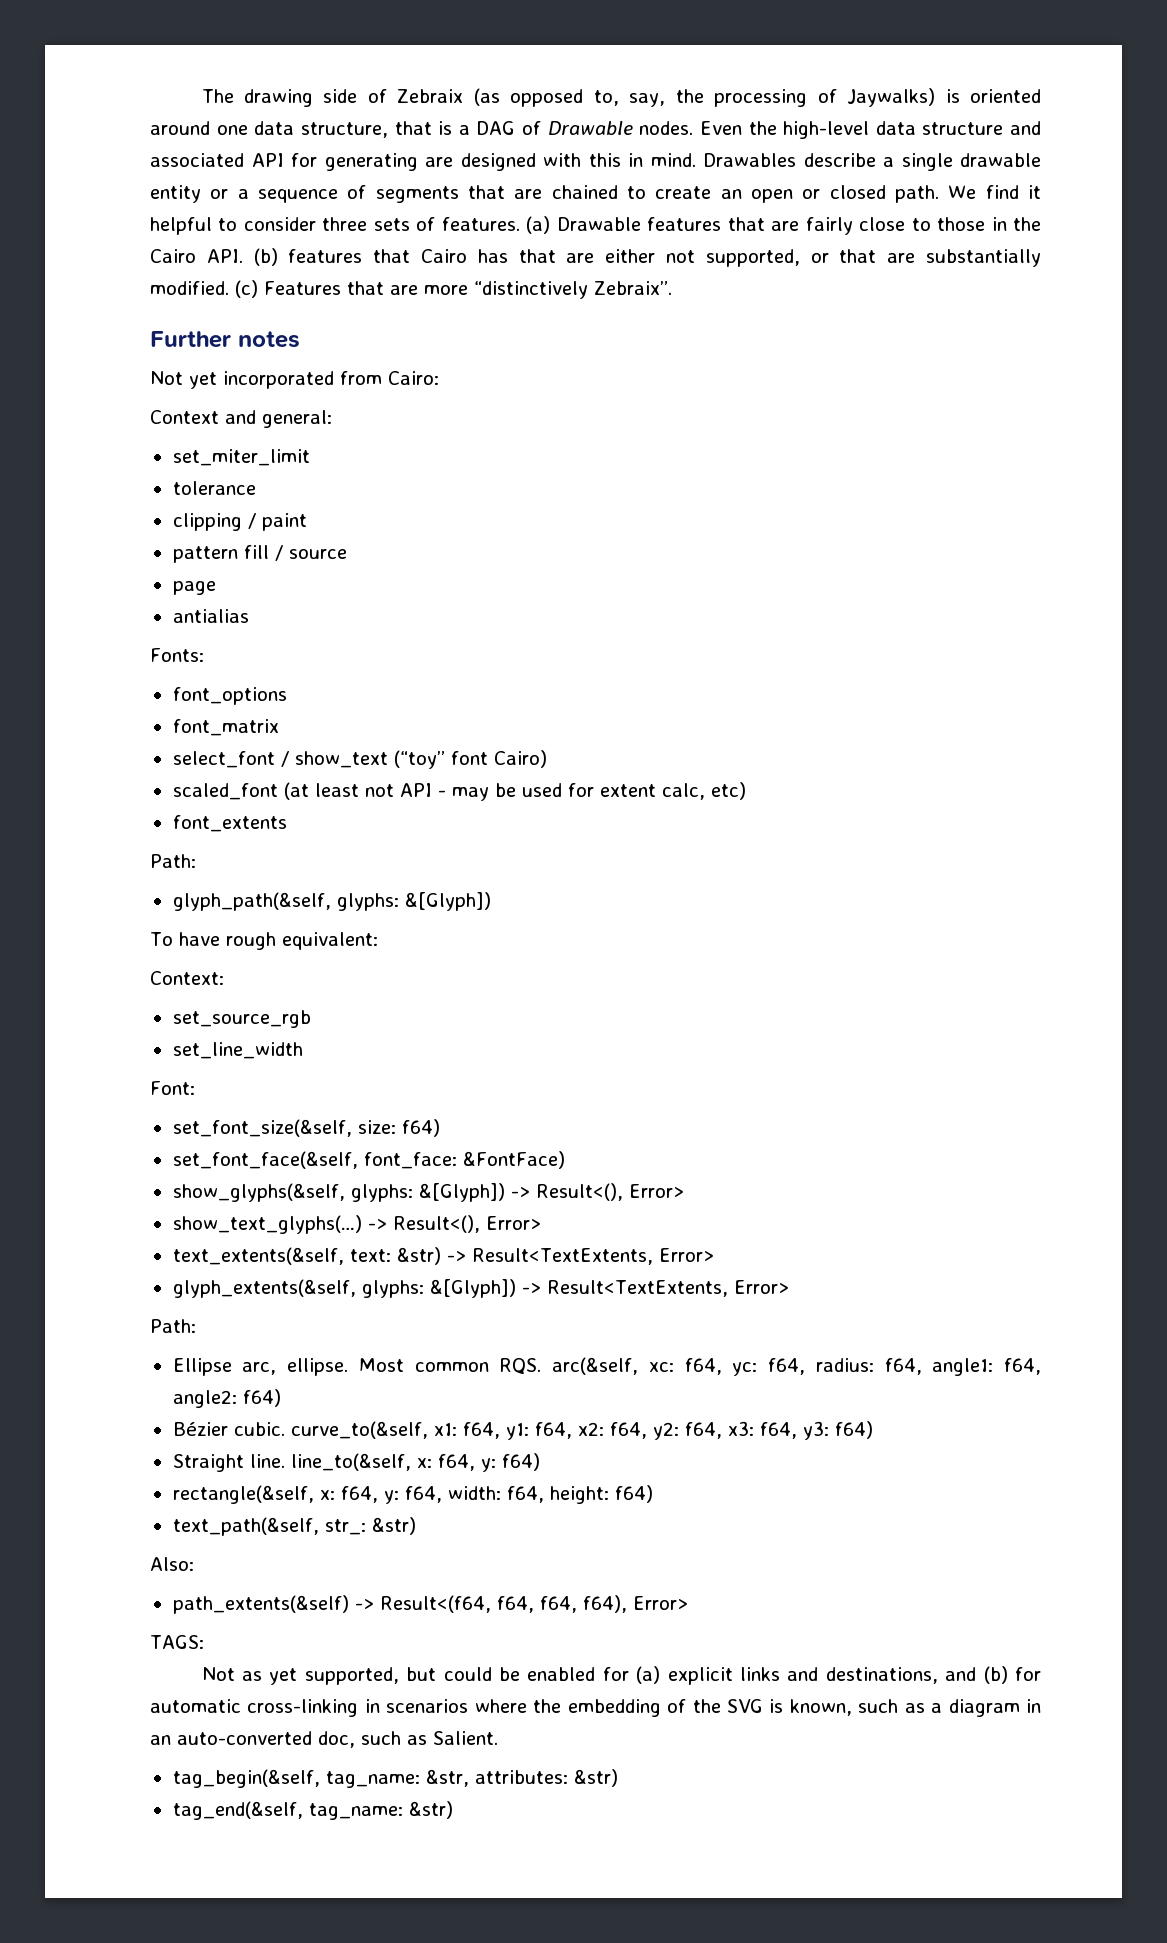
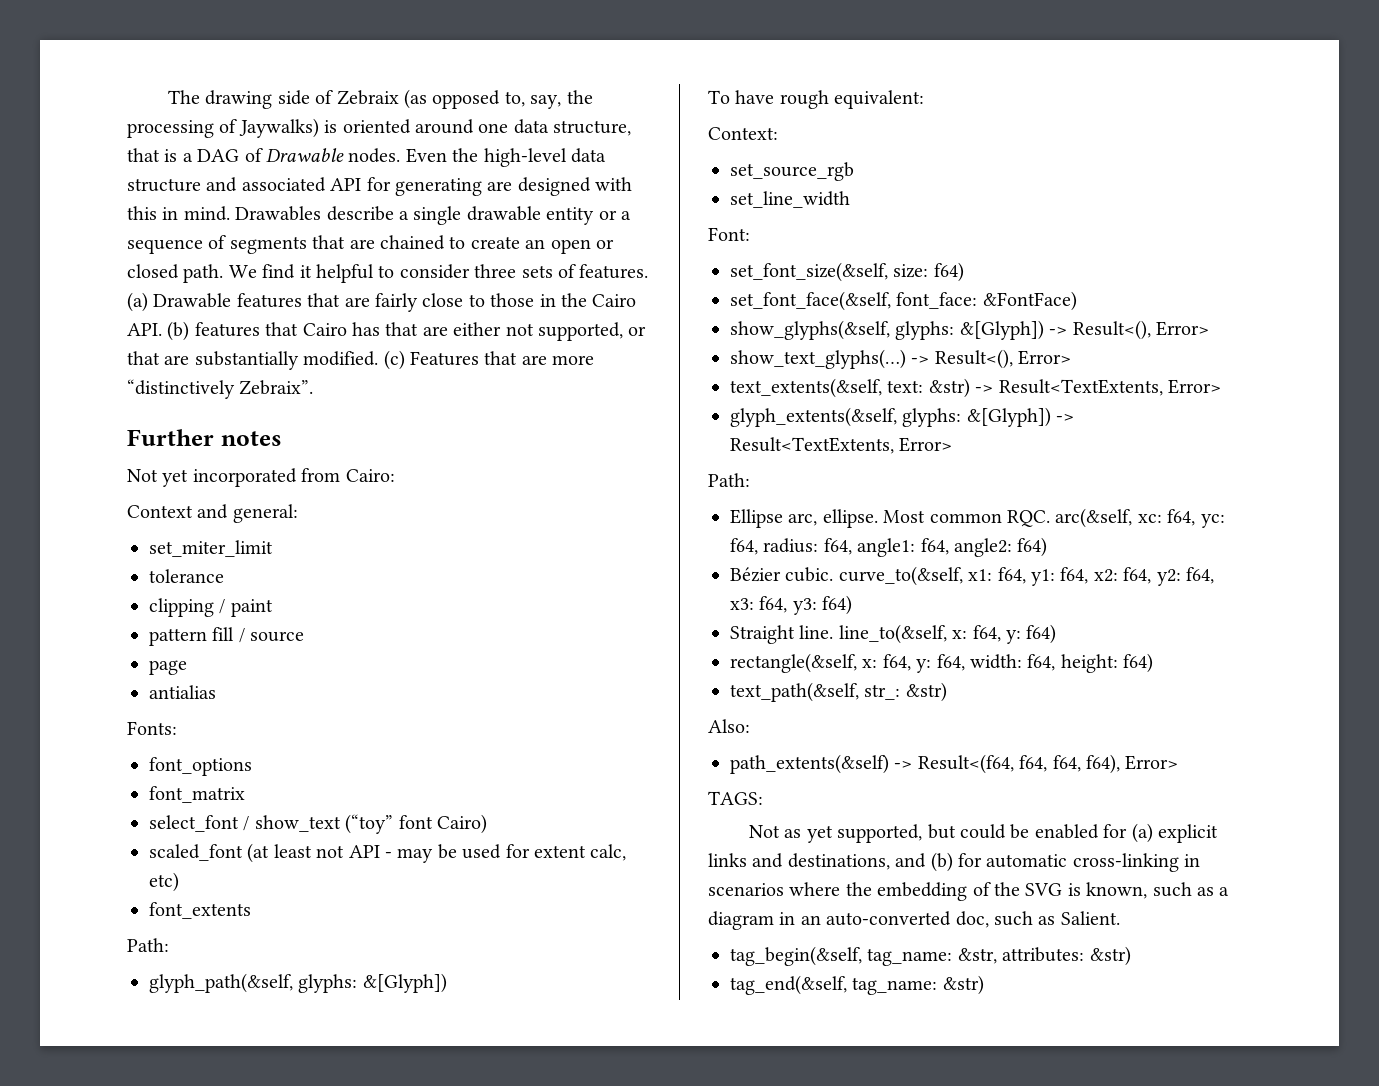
- Most common RQS. arc(&self, xc: f64, yc: f64, radius: f64, angle1: f64, angle2: f64)
+ Most common RQC. arc(&self, xc: f64, yc: f64, radius: f64, angle1: f64, angle2: f64)

